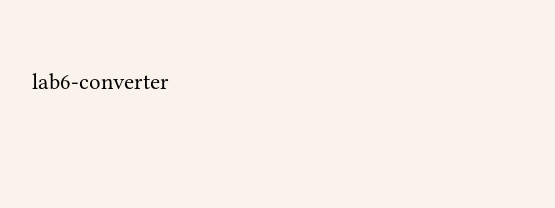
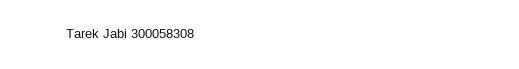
- lab6-converter
+ Tarek Jabi 300058308

